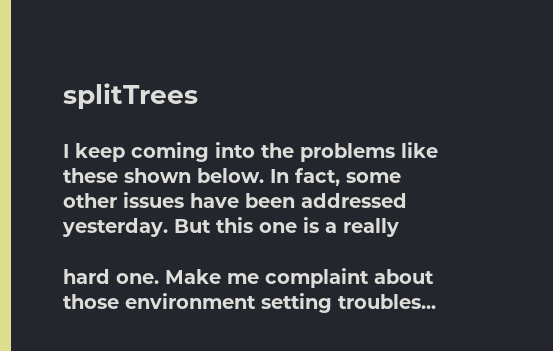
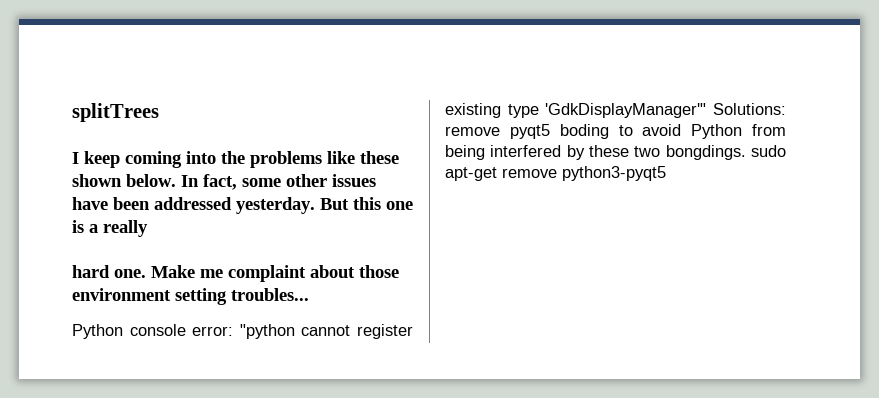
+ Python console error: "python cannot register existing type 'GdkDisplayManager'" Solutions: remove pyqt5 boding to avoid Python from being interfered by these two bongdings. sudo apt-get remove python3-pyqt5

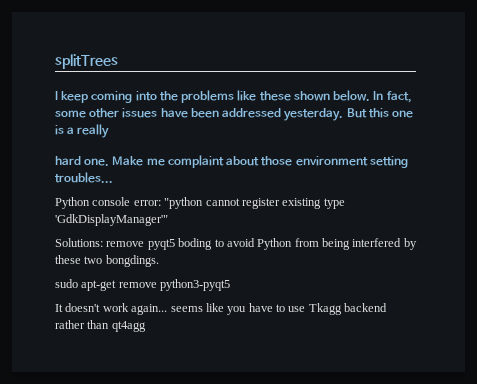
- Python console error: "python cannot register existing type 'GdkDisplayManager'" Solutions: remove pyqt5 boding to avoid Python from being interfered by these two bongdings. sudo apt-get remove python3-pyqt5
+ Python console error: "python cannot register existing type 'GdkDisplayManager'"
+ Solutions: remove pyqt5 boding to avoid Python from being interfered by these two bongdings.
+ sudo apt-get remove python3-pyqt5
+ It doesn't work again... seems like you have to use Tkagg backend rather than qt4agg

